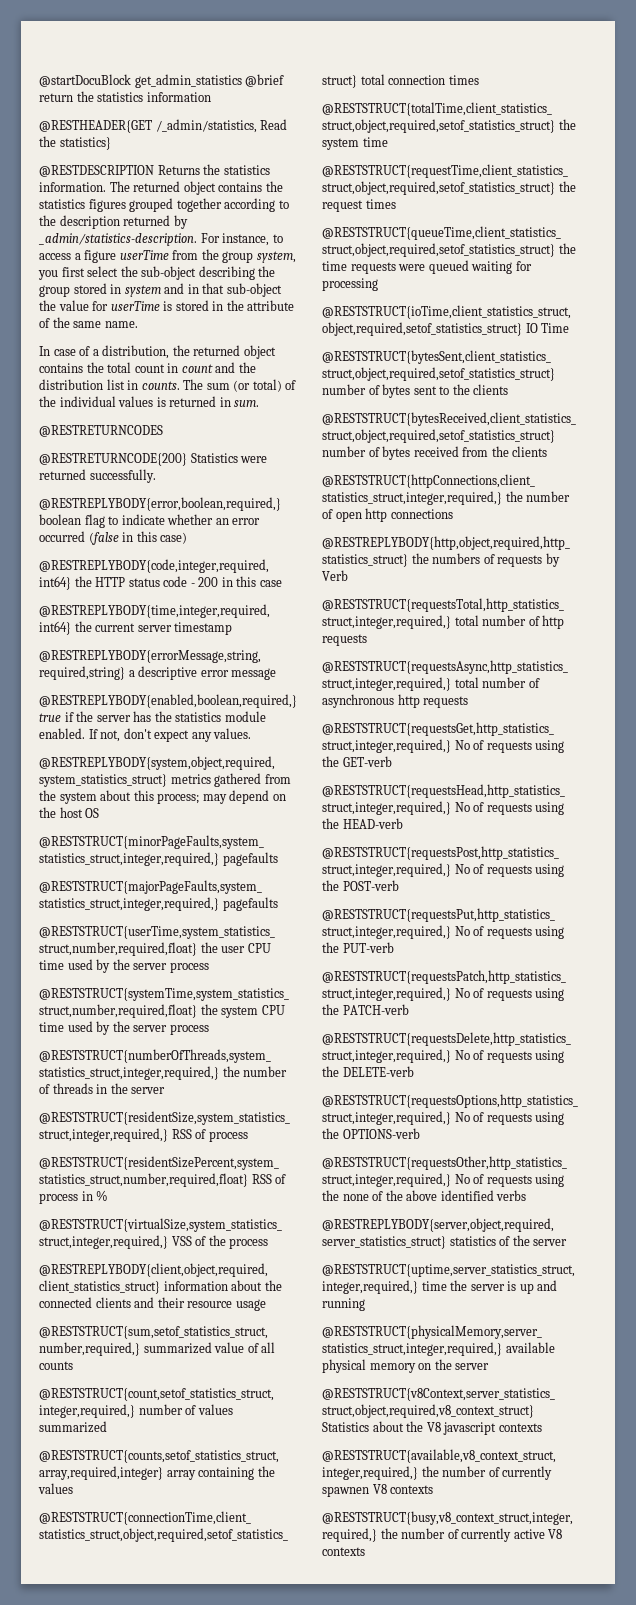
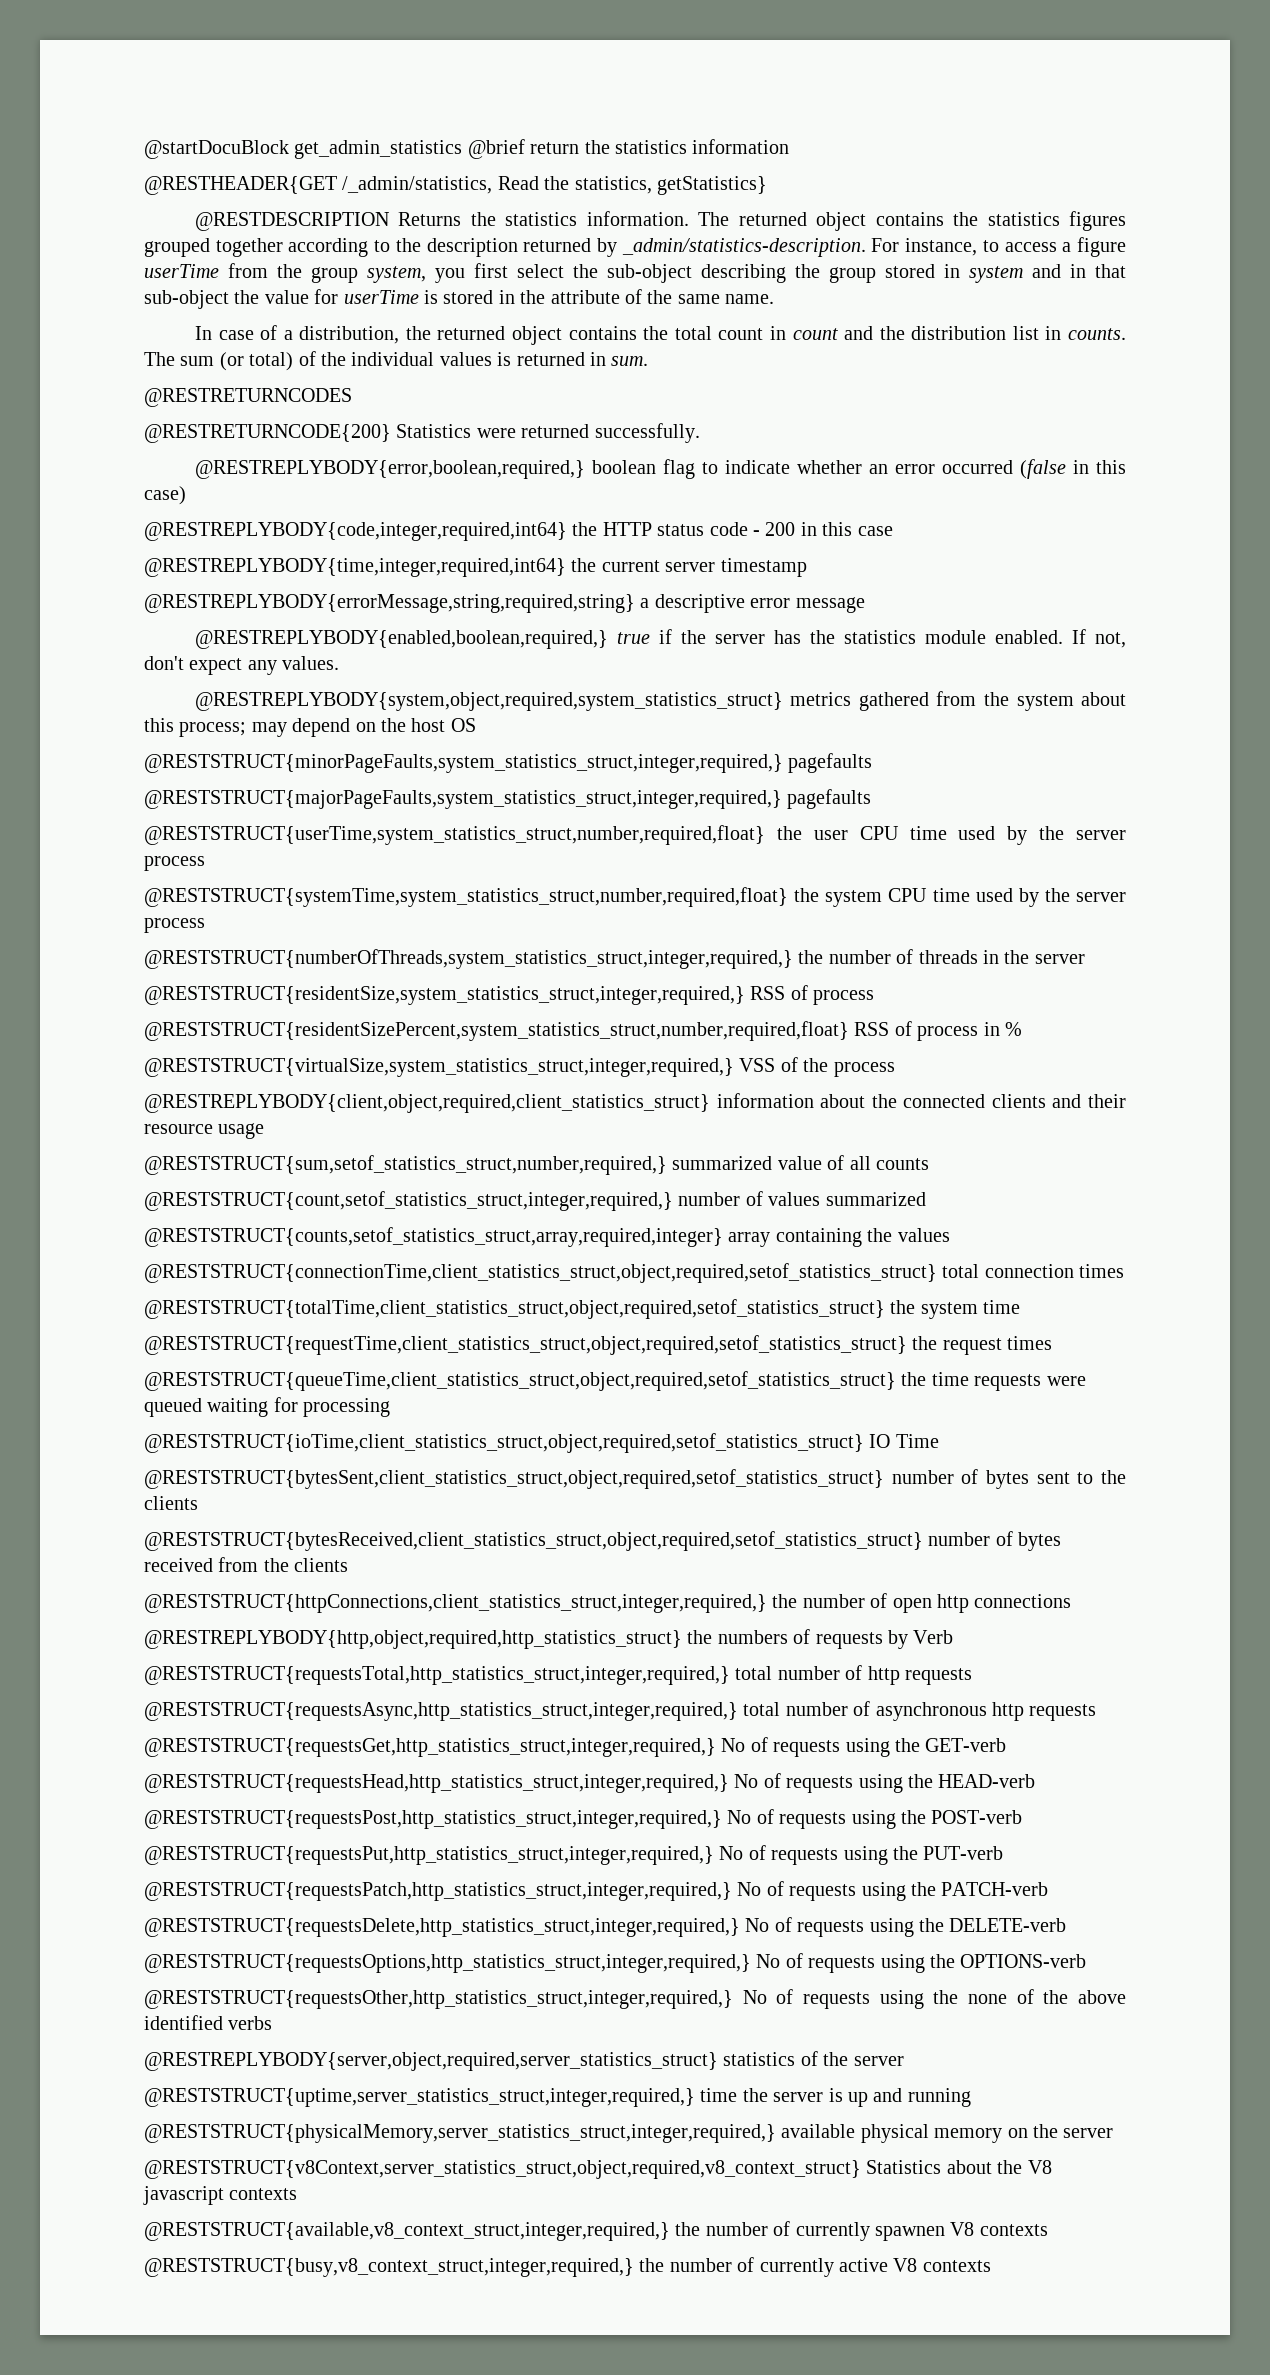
- @RESTHEADER{GET /_admin/statistics, Read the statistics}
+ @RESTHEADER{GET /_admin/statistics, Read the statistics, getStatistics}

